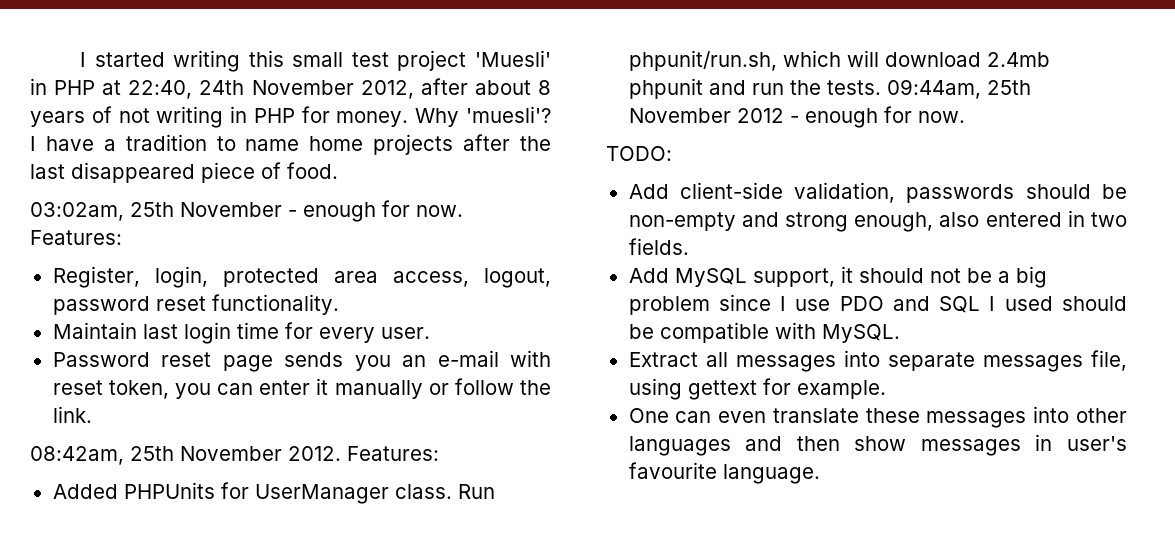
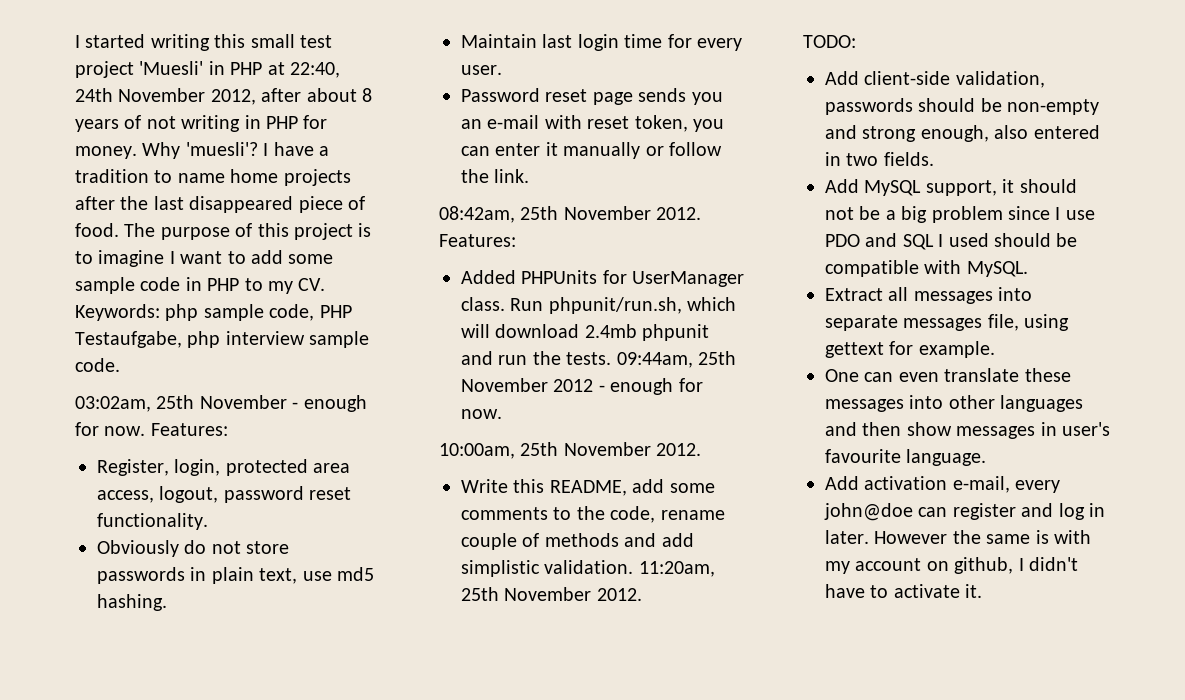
+ The purpose of this project is to imagine I want to add some sample code in PHP to my CV. Keywords: php sample code, PHP Testaufgabe, php interview sample code.
+ Obviously do not store passwords in plain text, use md5 hashing.
+ 10:00am, 25th November 2012.
+ Write this README, add some comments to the code, rename couple of methods and add simplistic validation. 11:20am, 25th November 2012.
+ Add activation e-mail, every john@doe can register and log in later. However the same is with my account on github, I didn't have to activate it.

